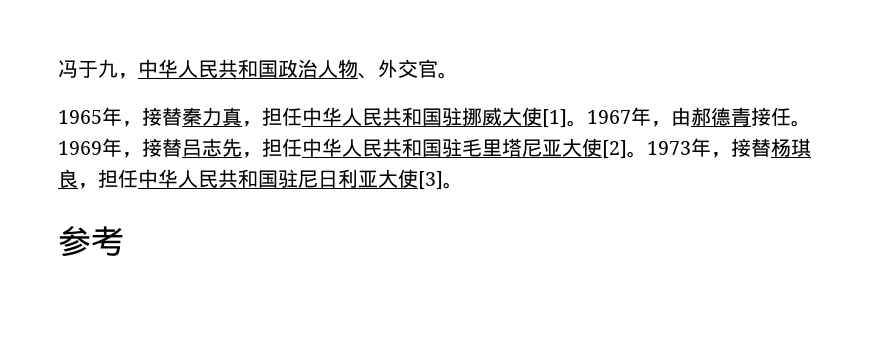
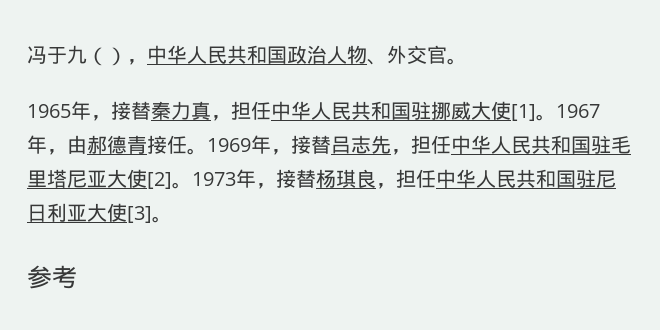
- 冯于九，中华人民共和国政治人物、外交官。
+ 冯于九（），中华人民共和国政治人物、外交官。

